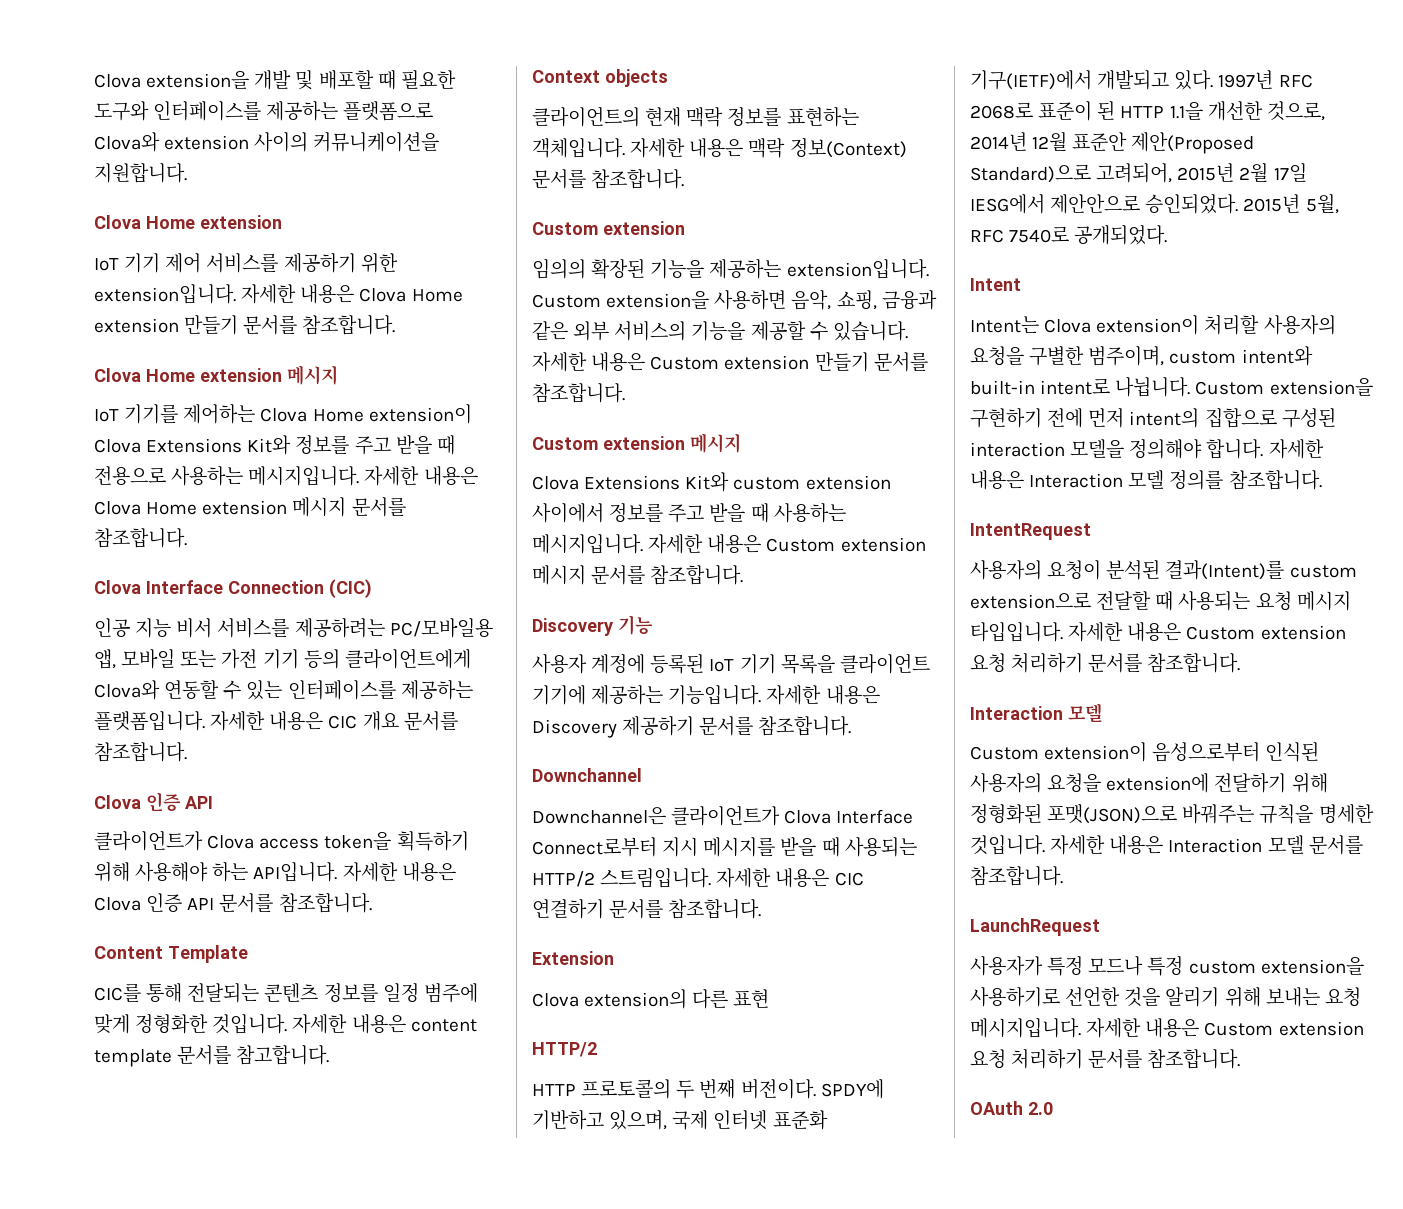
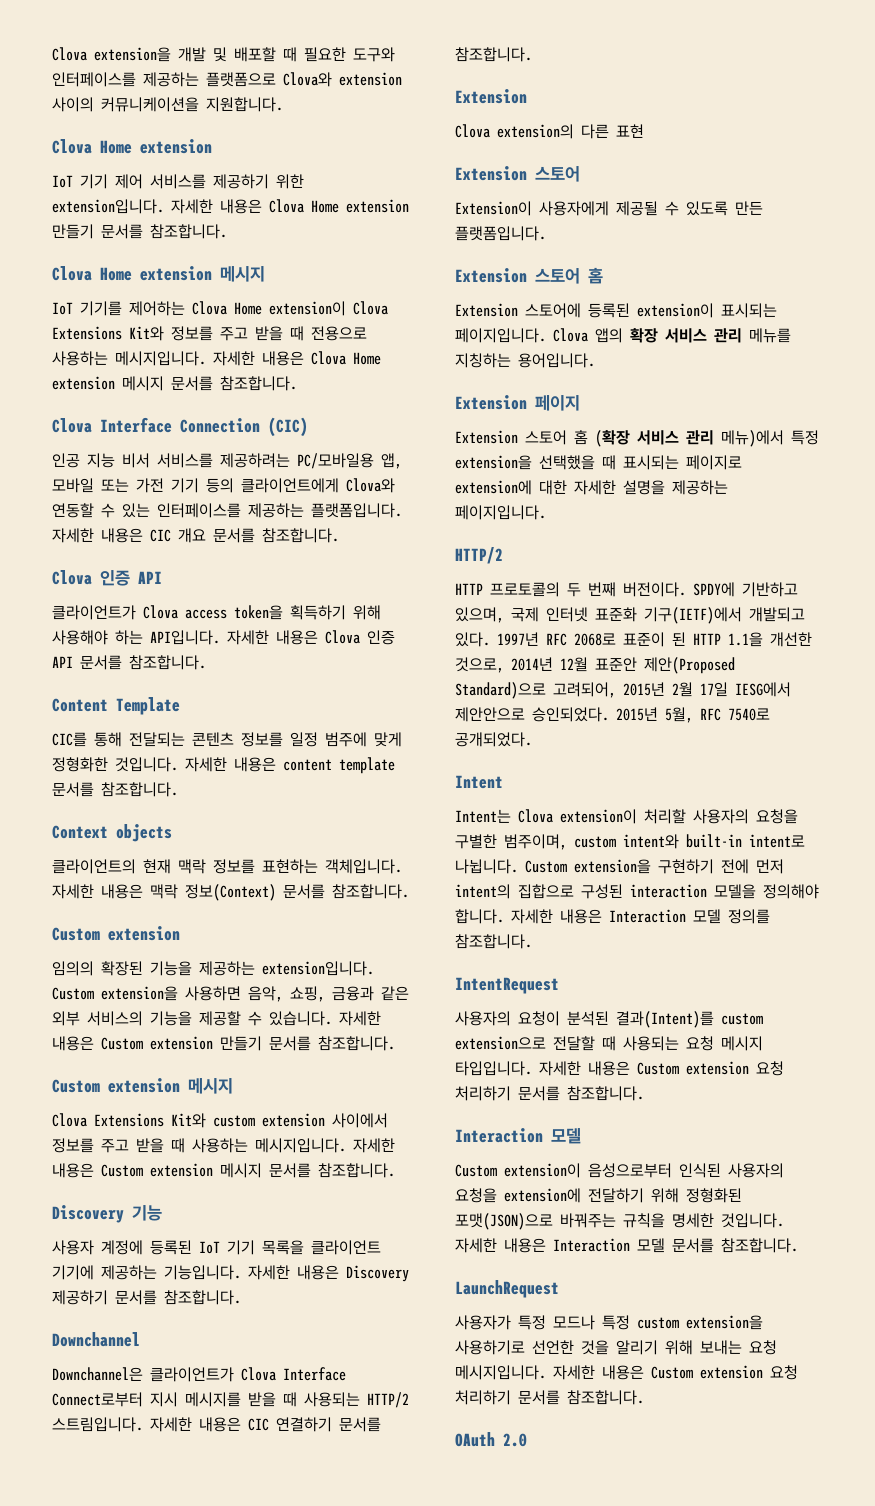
- 자세한 내용은 content template 문서를 참고합니다.
+ 자세한 내용은 content template 문서를 참조합니다.
  Clova extension의 다른 표현
+ Extension 스토어
+ Extension이 사용자에게 제공될 수 있도록 만든 플랫폼입니다.
+ Extension 스토어 홈
+ Extension 스토어에 등록된 extension이 표시되는 페이지입니다. Clova 앱의 확장 서비스 관리 메뉴를 지칭하는 용어입니다.
+ Extension 페이지
+ Extension 스토어 홈 (확장 서비스 관리 메뉴)에서 특정 extension을 선택했을 때 표시되는 페이지로 extension에 대한 자세한 설명을 제공하는 페이지입니다.

